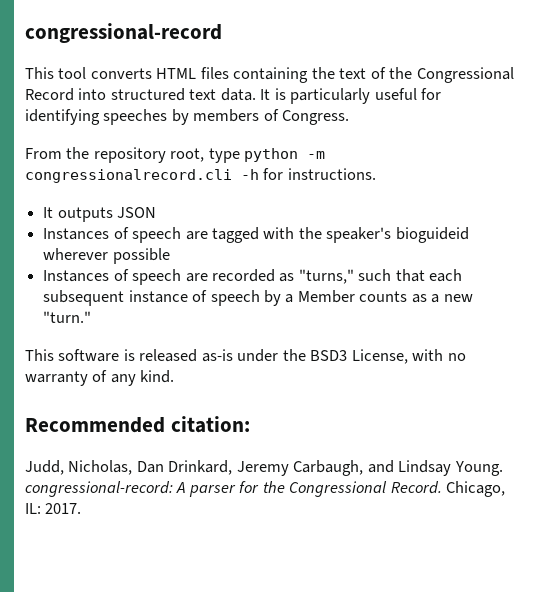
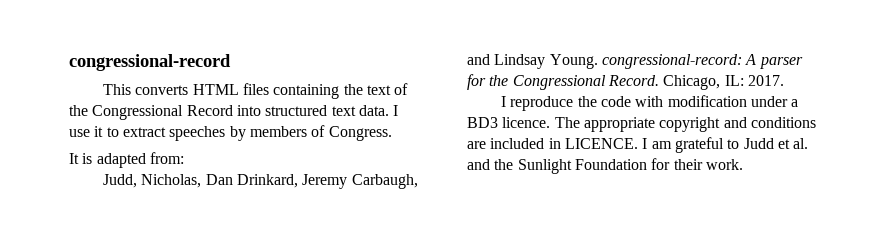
- This tool converts HTML files containing the text of the Congressional Record into structured text data.
+ This converts HTML files containing the text of the Congressional Record into structured text data.
- It is particularly useful for identifying speeches by members of Congress.
+ I use it to extract speeches by members of Congress.
- From the repository root, type python -m congressionalrecord.cli -h for instructions.
- It outputs JSON
- Instances of speech are tagged with the speaker's bioguideid wherever possible
- Instances of speech are recorded as "turns," such that each subsequent instance of speech by a Member counts as a new "turn."
- This software is released as-is under the BSD3 License, with no warranty of any kind.
- Recommended citation:
+ It is adapted from:
+ I reproduce the code with modification under a BD3 licence. The appropriate copyright and conditions are included in LICENCE. I am grateful to Judd et al. and the Sunlight Foundation for their work.

